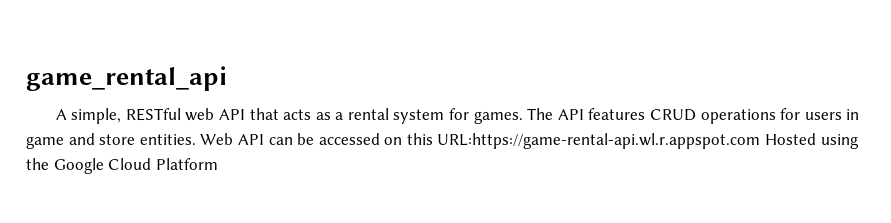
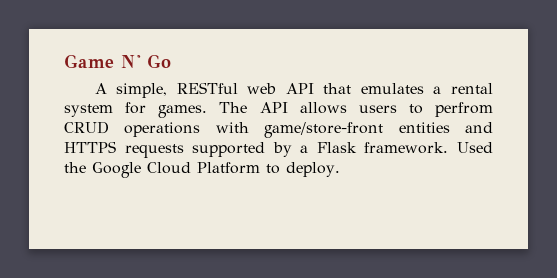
- game_rental_api
+ Game N' Go
- A simple, RESTful web API that acts as a rental system for games.
+ A simple, RESTful web API that emulates a rental system for games.
- The API features CRUD operations for users in game and store entities. Web API can be accessed on this URL:https://game-rental-api.wl.r.appspot.com Hosted using the Google Cloud Platform
+ The API allows users to perfrom CRUD operations with game/store-front entities and HTTPS requests supported by a Flask framework. Used the Google Cloud Platform to deploy.

